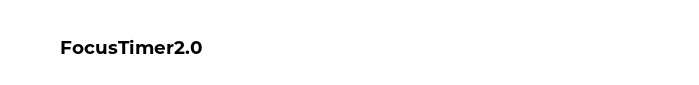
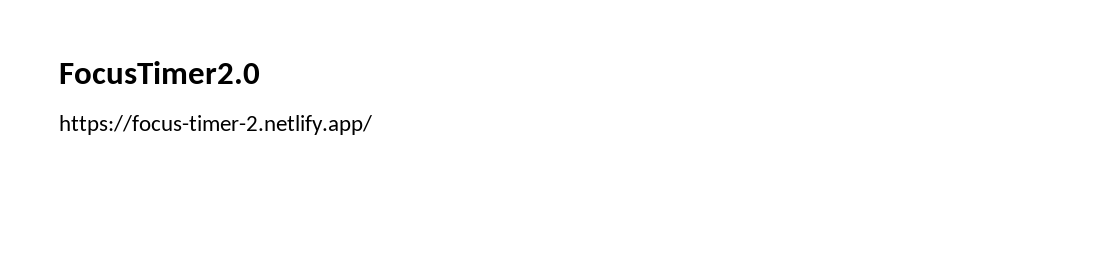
+ https://focus-timer-2.netlify.app/

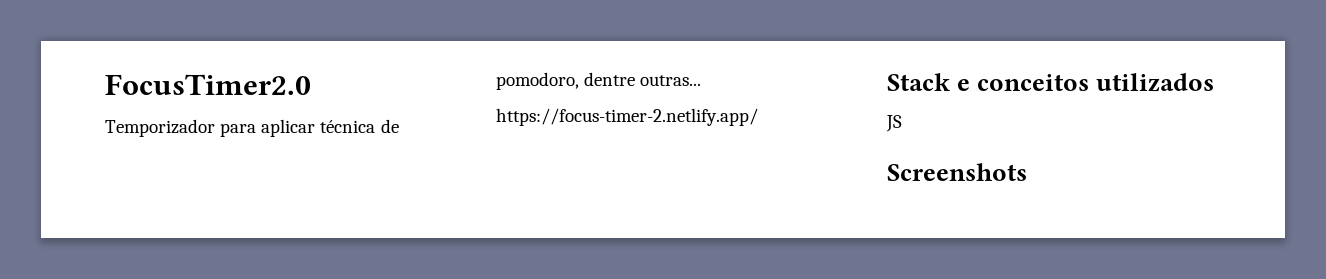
+ Temporizador para aplicar técnica de pomodoro, dentre outras...
  https://focus-timer-2.netlify.app/
+ Stack e conceitos utilizados
+ JS
+ Screenshots

